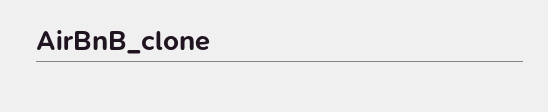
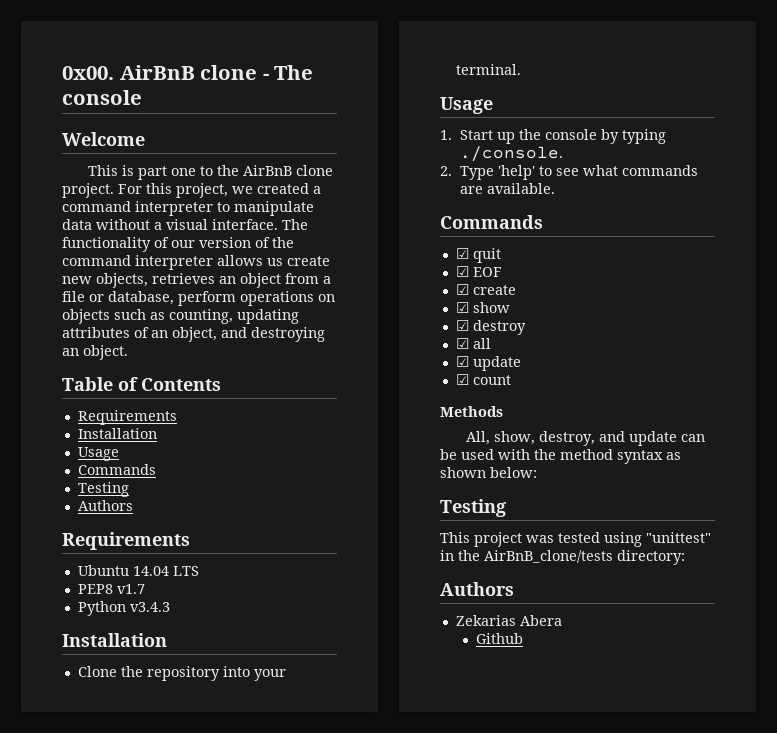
- AirBnB_clone
+ 0x00. AirBnB clone - The console
+ Welcome
+ This is part one to the AirBnB clone project. For this project, we created a command interpreter to manipulate data without a visual interface. The functionality of our version of the command interpreter allows us create new objects, retrieves an object from a file or database, perform operations on objects such as counting, updating attributes of an object, and destroying an object.
+ Table of Contents
+ Requirements
+ Installation
+ Usage
+ Commands
+ Testing
+ Authors
+ Requirements
+ Ubuntu 14.04 LTS
+ PEP8 v1.7
+ Python v3.4.3
+ Installation
+ Clone the repository into your terminal.
+ Usage
+ 1. Start up the console by typing ./console.
+ 2. Type 'help' to see what commands are available.
+ Commands
+ ☑ quit
+ ☑ EOF
+ ☑ create
+ ☑ show
+ ☑ destroy
+ ☑ all
+ ☑ update
+ ☑ count
+ Methods
+ All, show, destroy, and update can be used with the method syntax as shown below:
+ Testing
+ This project was tested using "unittest" in the AirBnB_clone/tests directory:
+ Authors
+ Zekarias Abera
+ Github

